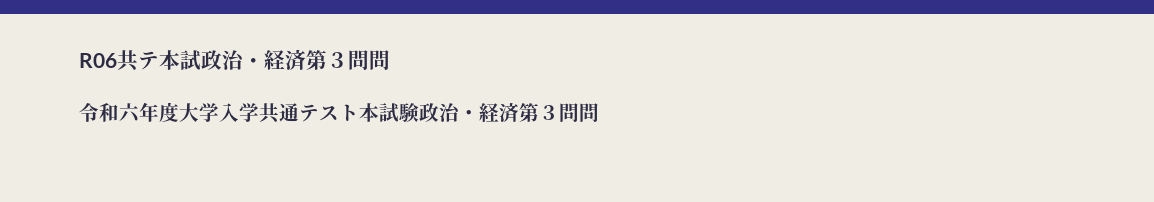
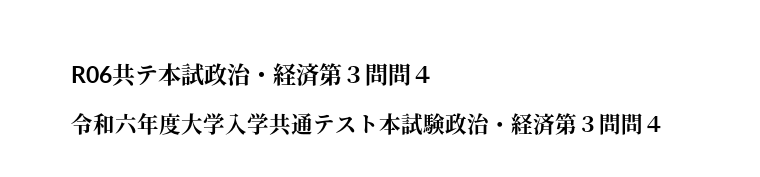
- R06共テ本試政治・経済第３問問
+ R06共テ本試政治・経済第３問問４
- 令和六年度大学入学共通テスト本試験政治・経済第３問問
+ 令和六年度大学入学共通テスト本試験政治・経済第３問問４

